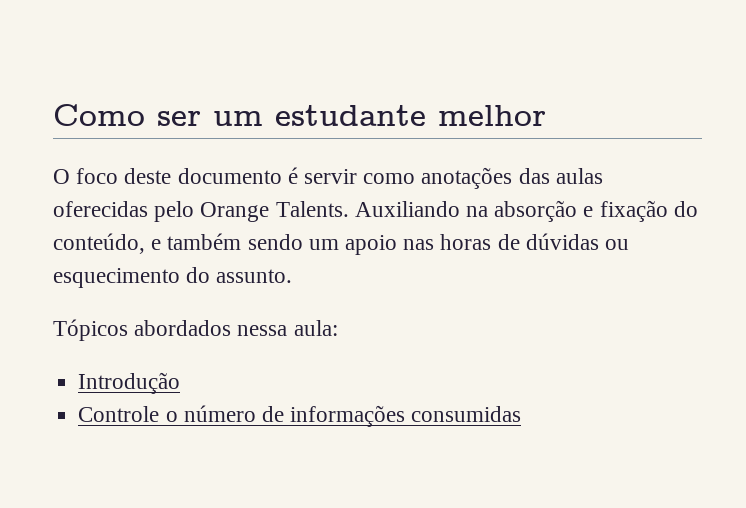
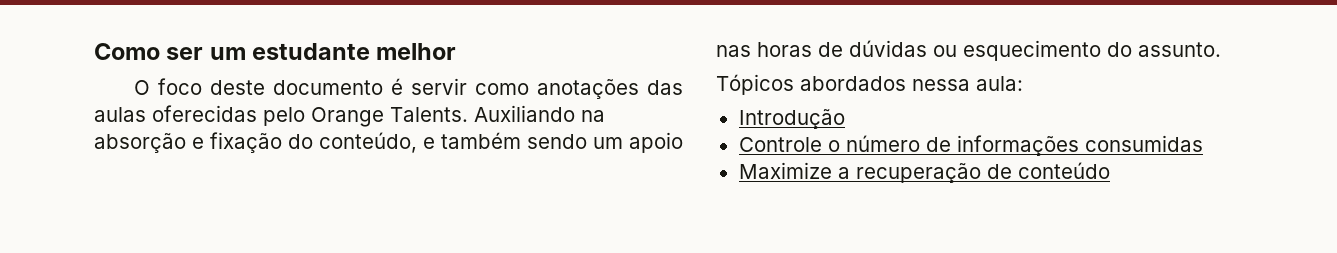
+ Maximize a recuperação de conteúdo

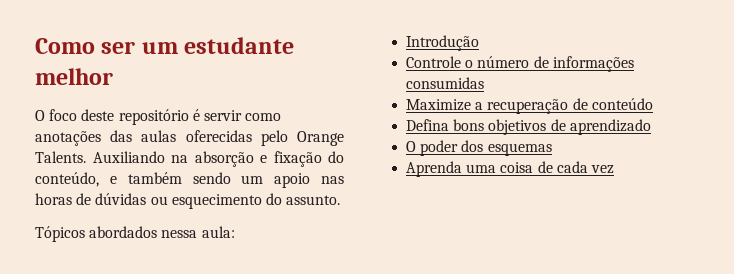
- O foco deste documento é servir como anotações das aulas oferecidas pelo Orange Talents.
+ O foco deste repositório é servir como anotações das aulas oferecidas pelo Orange Talents.
+ Defina bons objetivos de aprendizado
+ O poder dos esquemas
+ Aprenda uma coisa de cada vez

